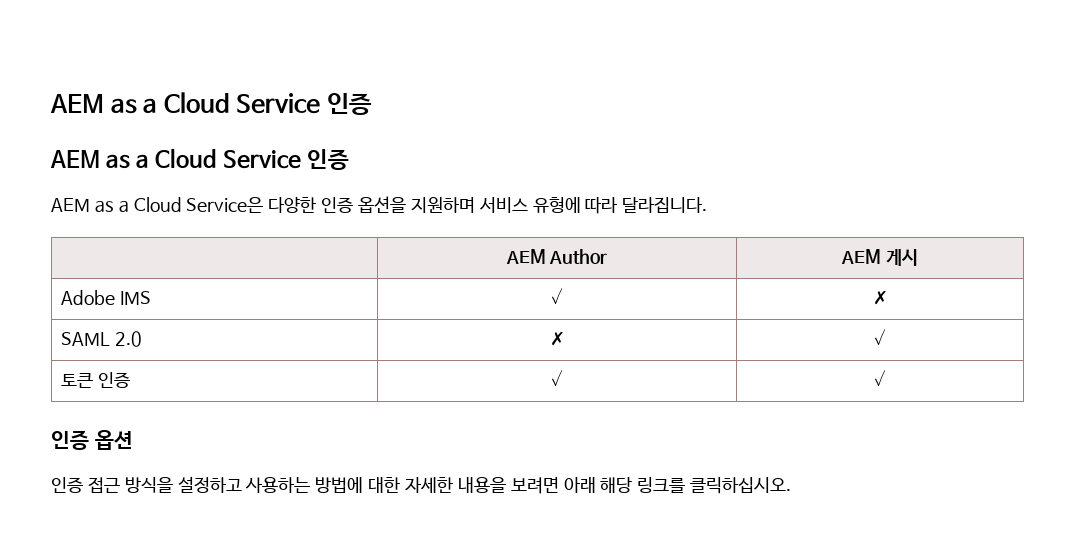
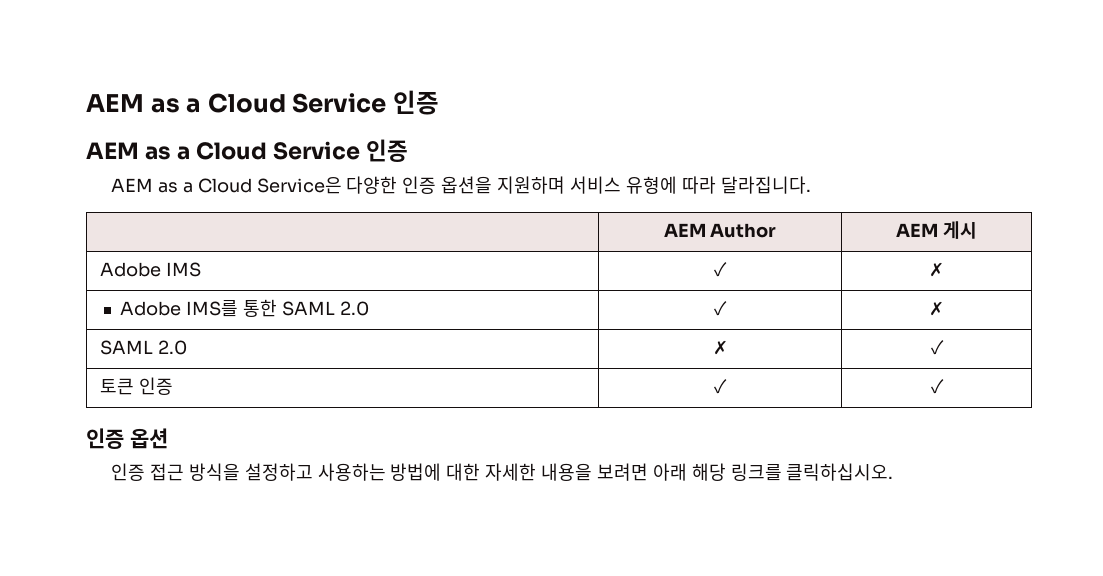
+ Adobe IMS를 통한 SAML 2.0 | ✓ | ✗

